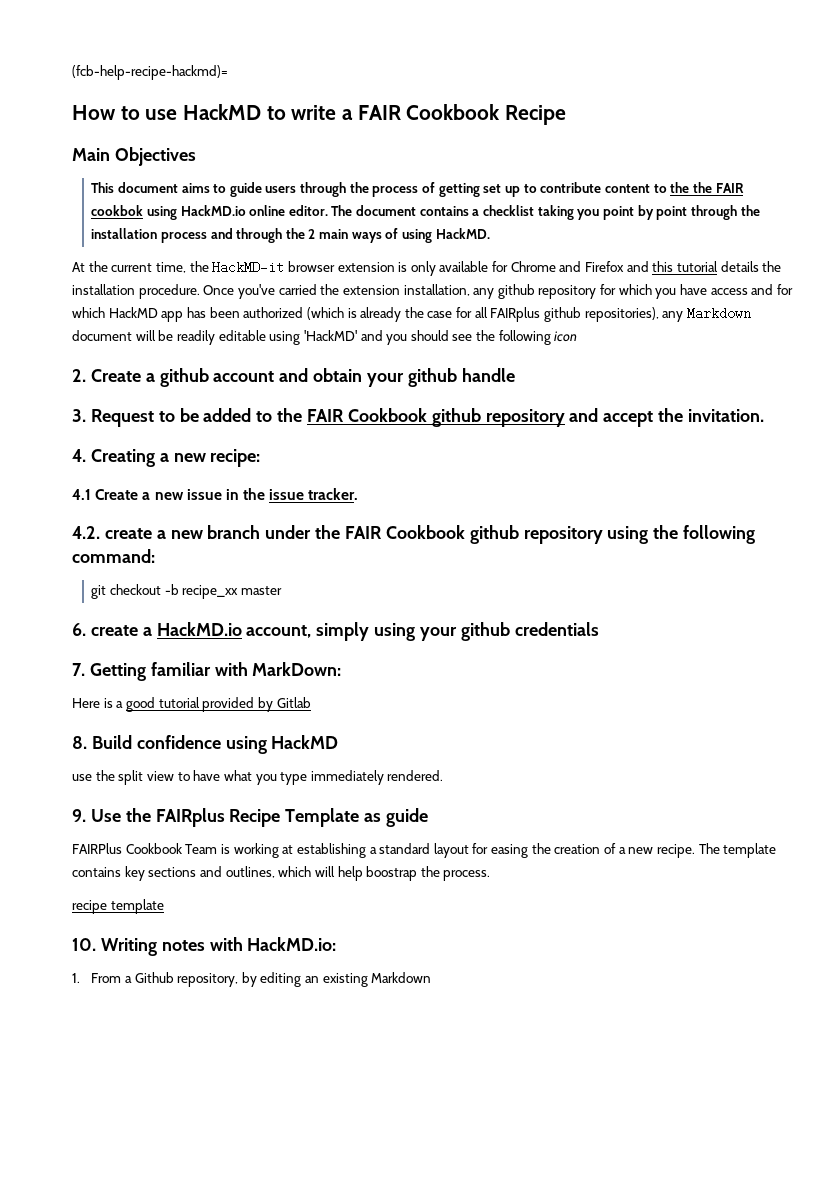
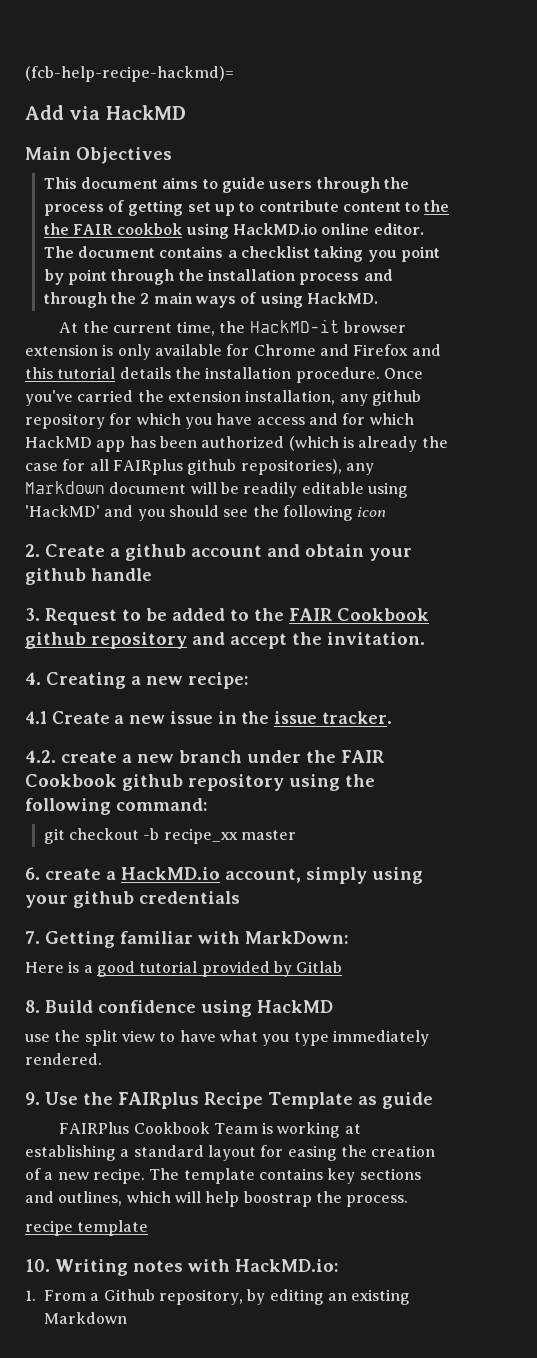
- How to use HackMD to write a FAIR Cookbook Recipe
+ Add via HackMD

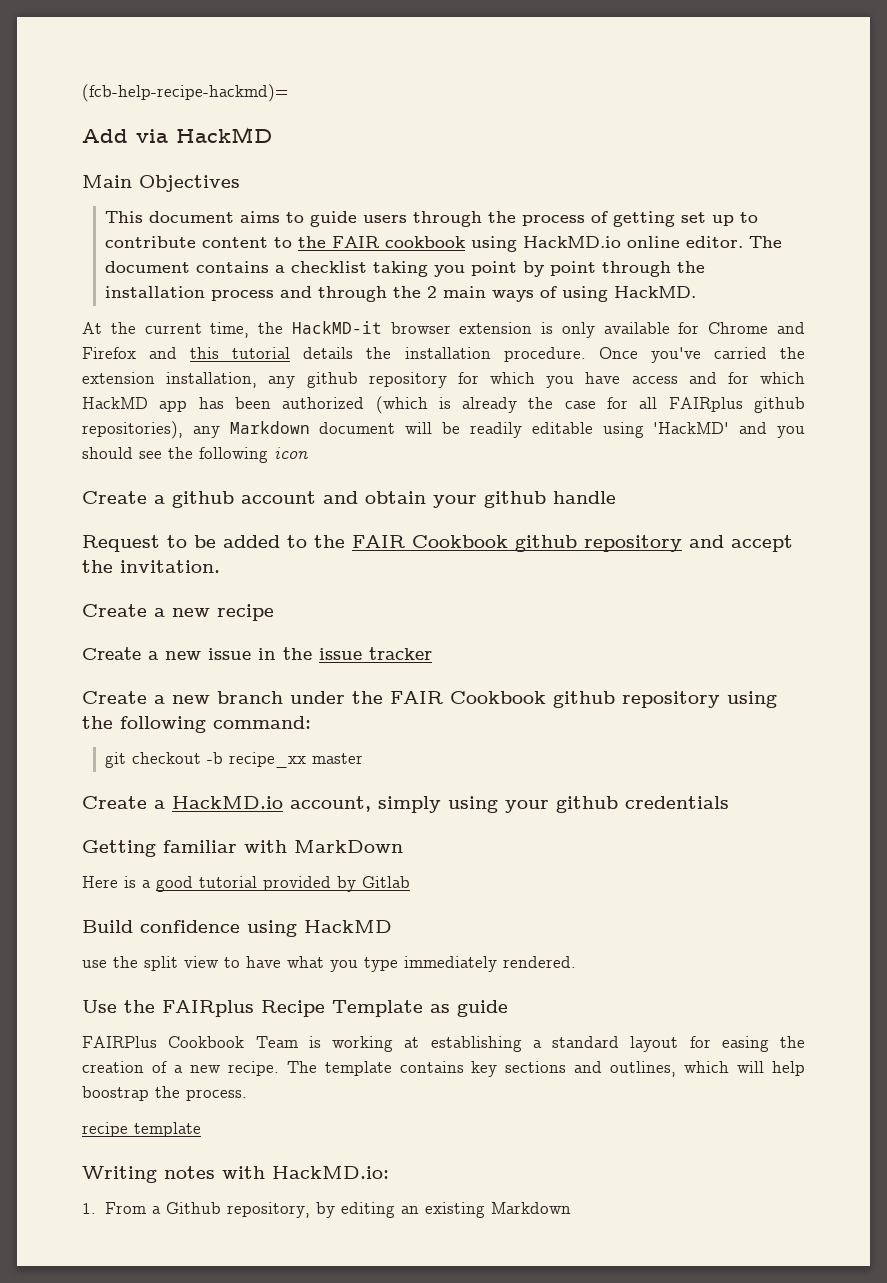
- This document aims to guide users through the process of getting set up to contribute content to the the FAIR cookbok using HackMD.io online editor.
+ This document aims to guide users through the process of getting set up to contribute content to the FAIR cookbook using HackMD.io online editor.
- 2. Create a github account and obtain your github handle
+ Create a github account and obtain your github handle
- 3. Request to be added to the FAIR Cookbook github repository and accept the invitation.
+ Request to be added to the FAIR Cookbook github repository and accept the invitation.
- 4. Creating a new recipe:
- 4.1 Create a new issue in the issue tracker.
- 4.2. create a new branch under the FAIR Cookbook github repository using the following command:
+ Create a new recipe
+ Create a new issue in the issue tracker
+ Create a new branch under the FAIR Cookbook github repository using the following command:
- 6. create a HackMD.io account, simply using your github credentials
+ Create a HackMD.io account, simply using your github credentials
- 7. Getting familiar with MarkDown:
+ Getting familiar with MarkDown
- 8. Build confidence using HackMD
+ Build confidence using HackMD
- 9. Use the FAIRplus Recipe Template as guide
+ Use the FAIRplus Recipe Template as guide
- 10. Writing notes with HackMD.io:
+ Writing notes with HackMD.io:

